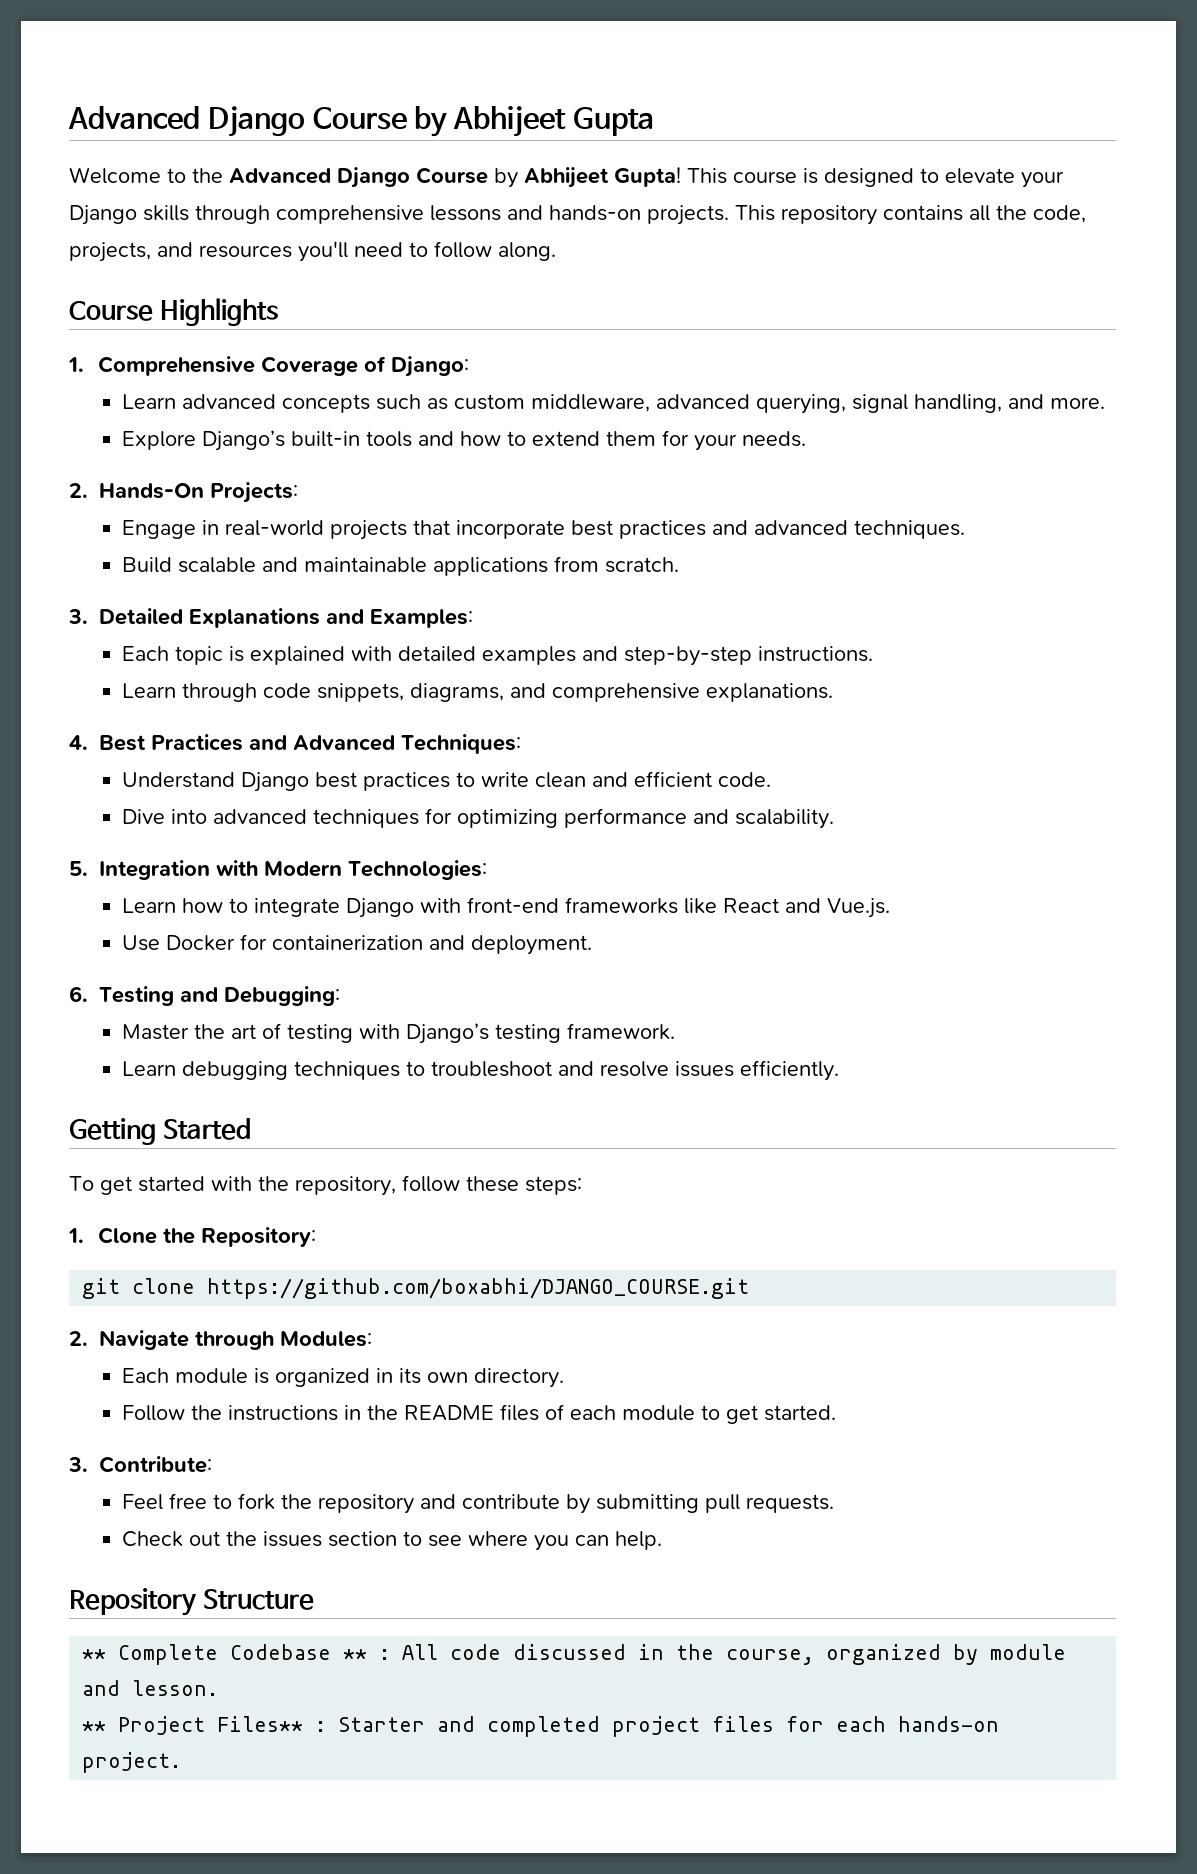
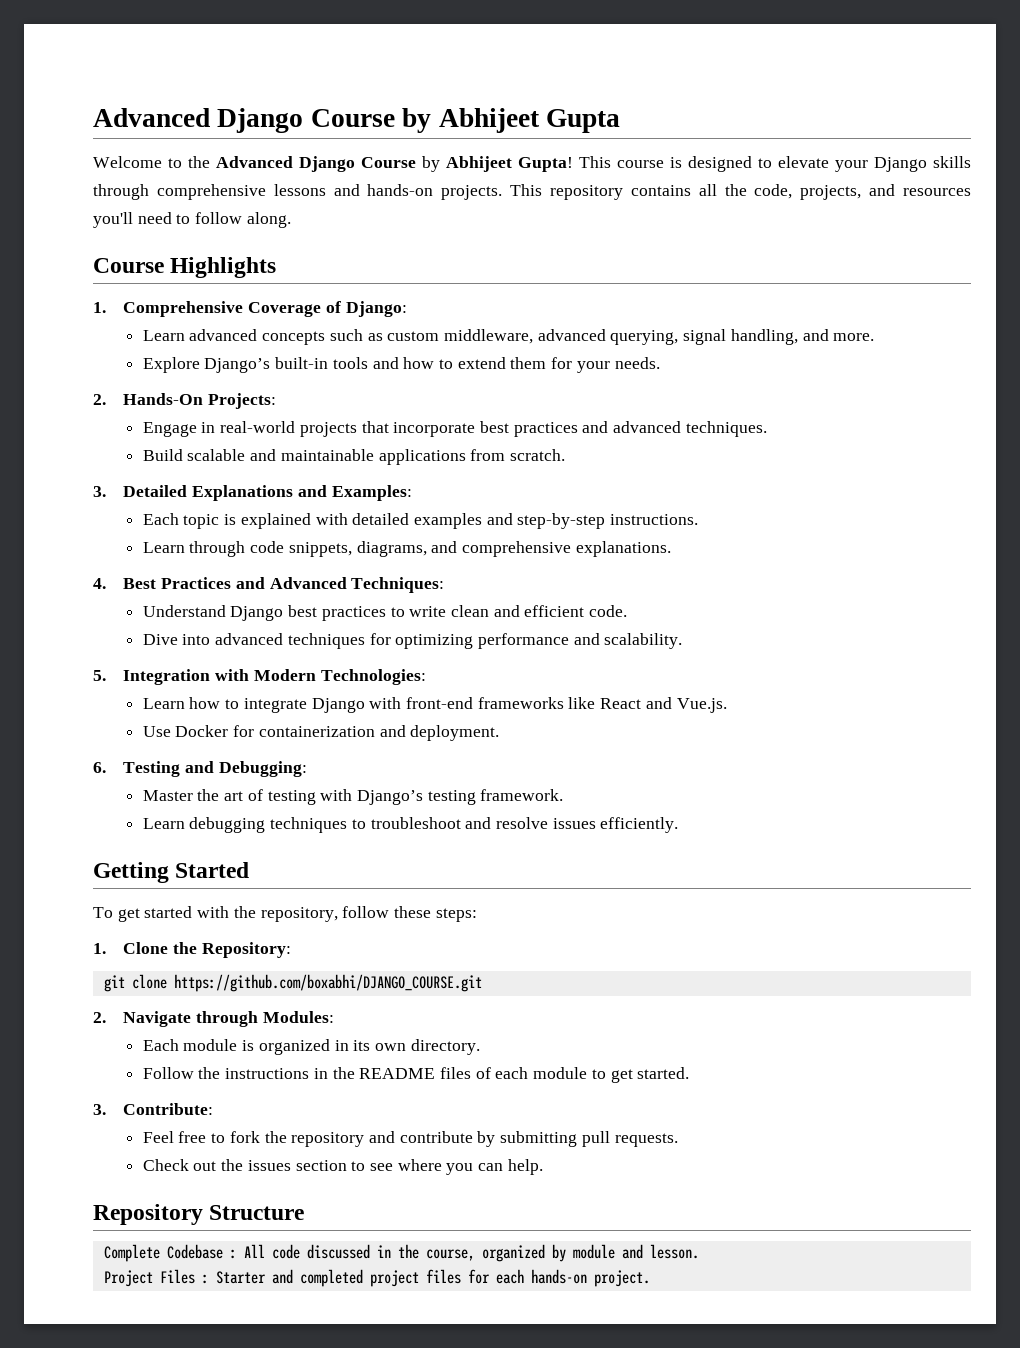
- ** Complete Codebase ** : All code discussed in the course, organized by module and lesson.
+ Complete Codebase : All code discussed in the course, organized by module and lesson.
- ** Project Files** : Starter and completed project files for each hands-on project.
+ Project Files : Starter and completed project files for each hands-on project.

